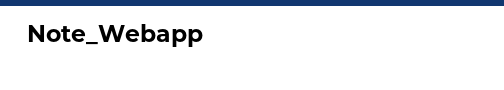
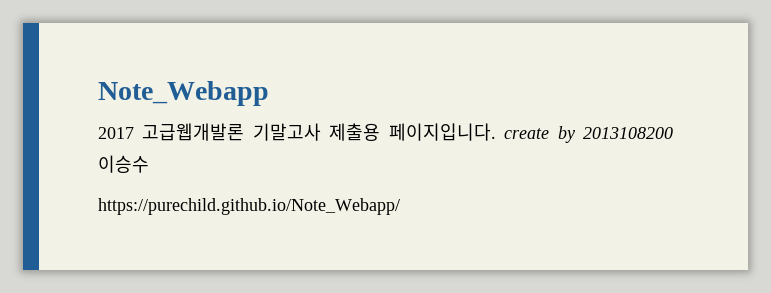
+ 2017 고급웹개발론 기말고사 제출용 페이지입니다. create by 2013108200 이승수
+ https://purechild.github.io/Note_Webapp/

